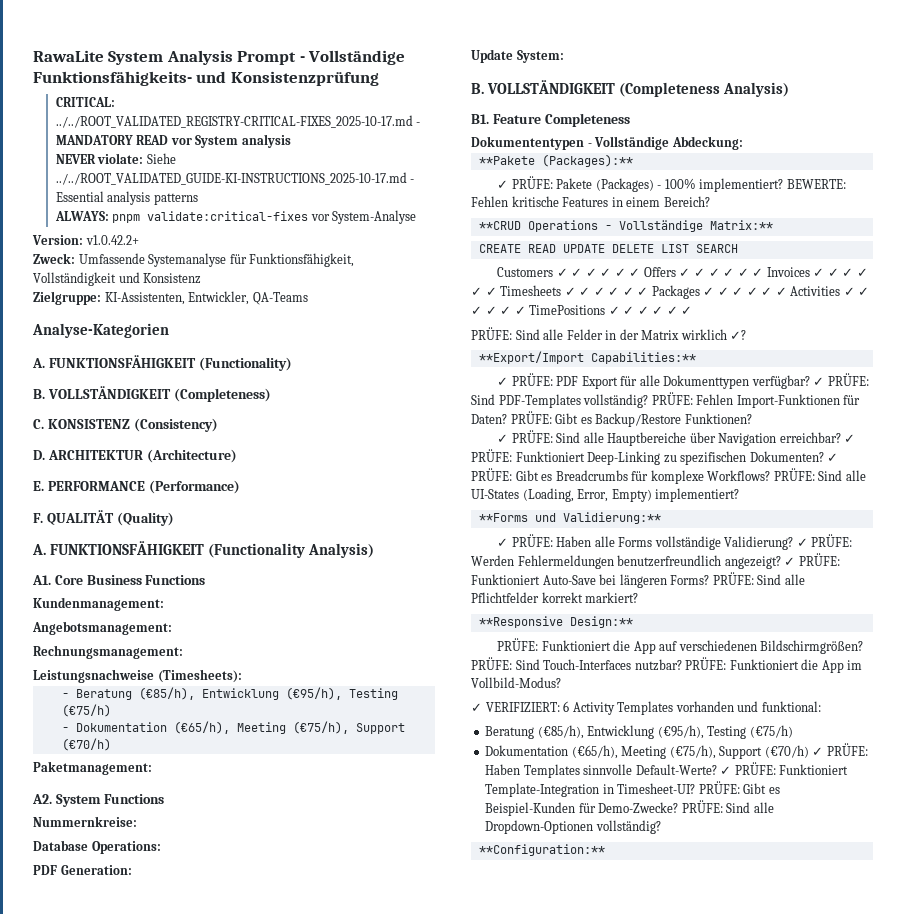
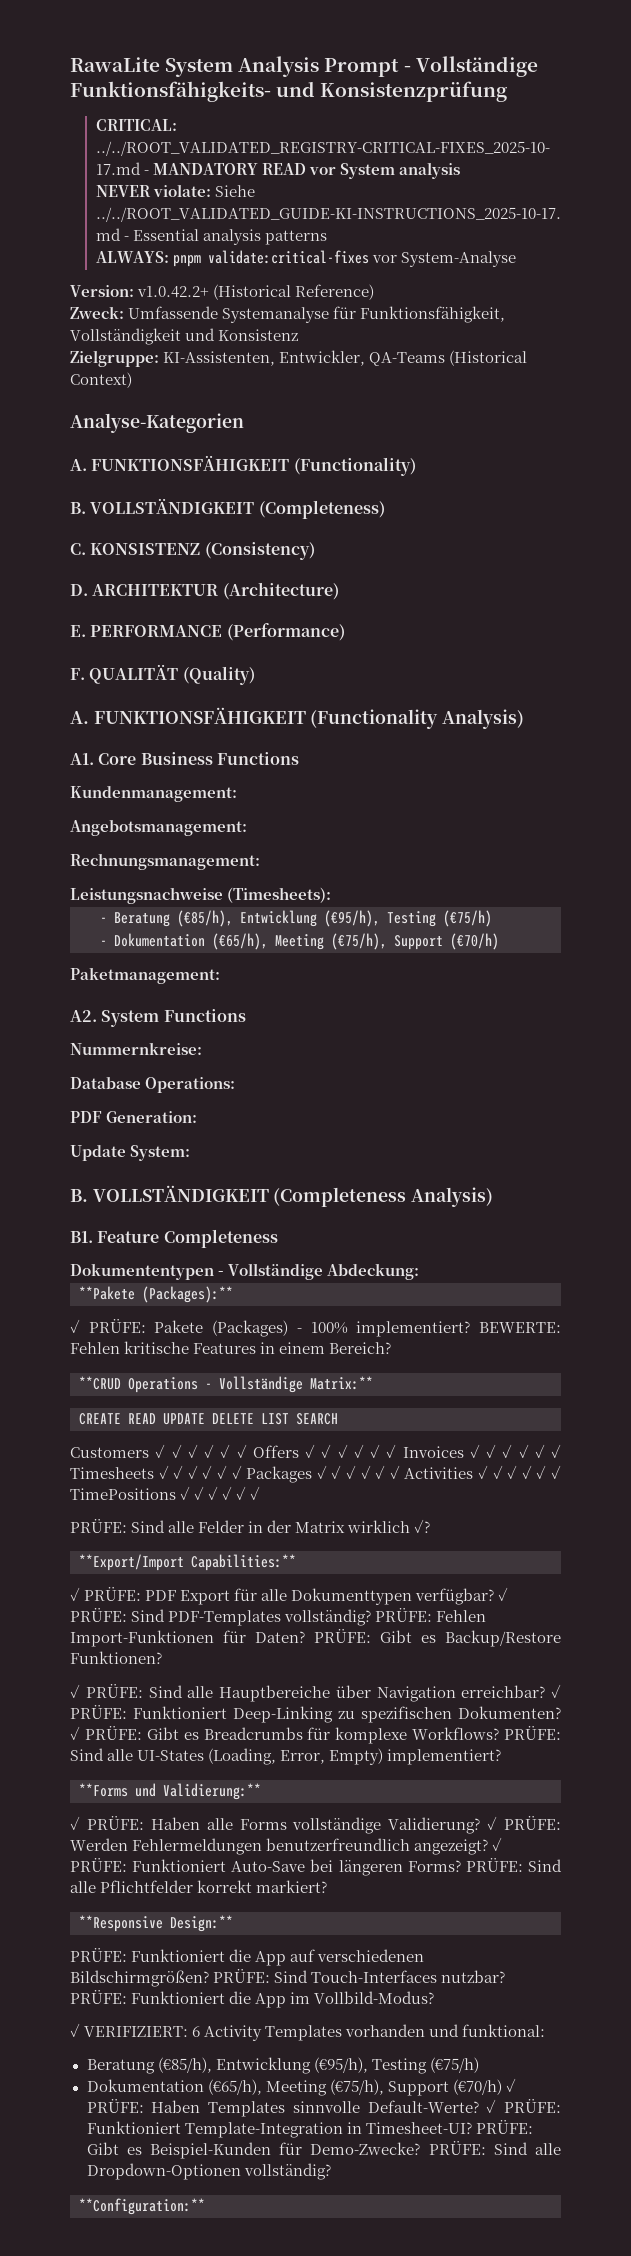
- Version: v1.0.42.2+
+ Version: v1.0.42.2+ (Historical Reference)
- Zielgruppe: KI-Assistenten, Entwickler, QA-Teams
+ Zielgruppe: KI-Assistenten, Entwickler, QA-Teams (Historical Context)

